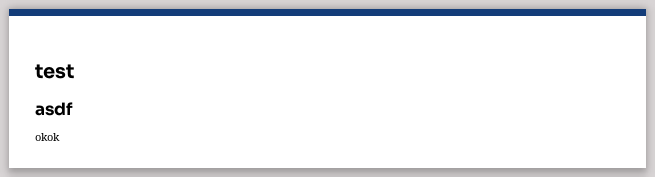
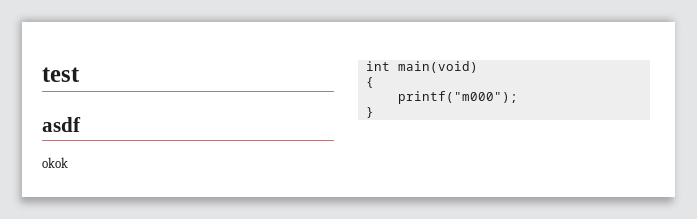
+ int main(void)
+ {
+ printf("m000");
+ }

